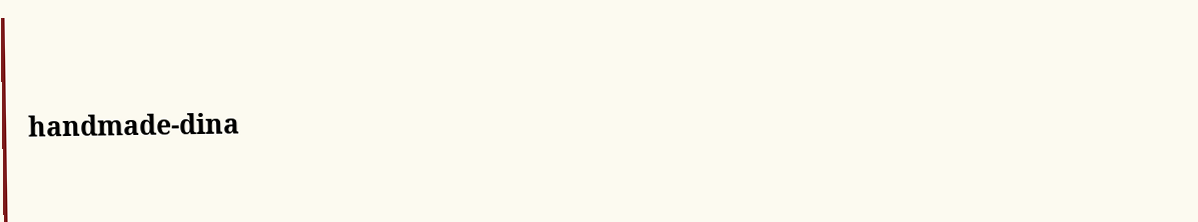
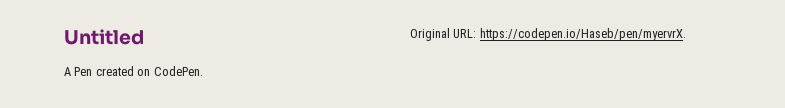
- handmade-dina
+ Untitled
+ A Pen created on CodePen.
+ Original URL: https://codepen.io/Haseb/pen/myervrX.

